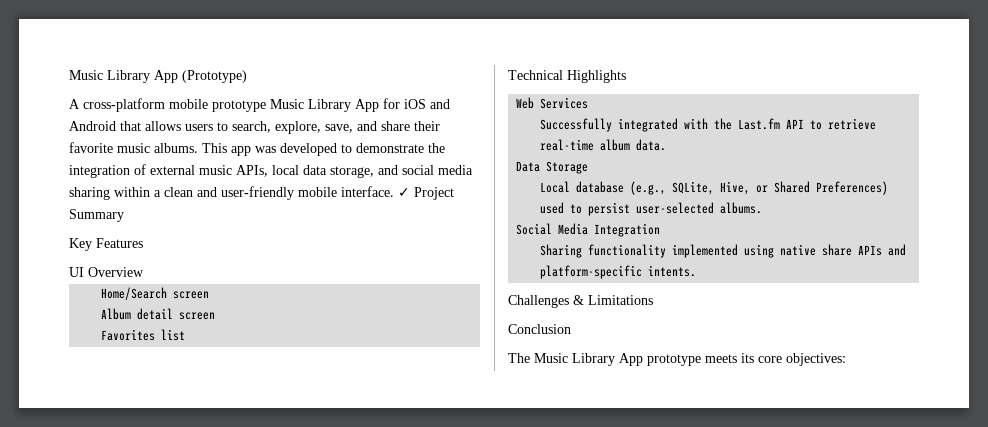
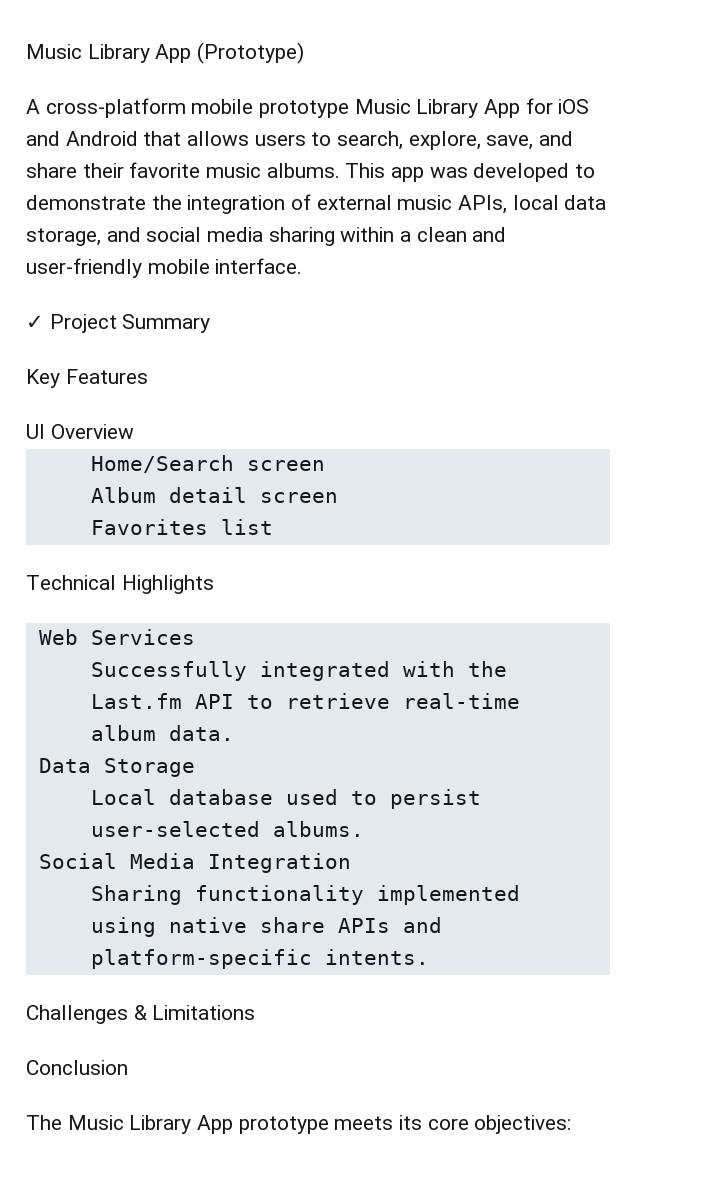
- This app was developed to demonstrate the integration of external music APIs, local data storage, and social media sharing within a clean and user-friendly mobile interface. ✓ Project Summary
+ This app was developed to demonstrate the integration of external music APIs, local data storage, and social media sharing within a clean and user-friendly mobile interface.
+ ✓ Project Summary
- Local database (e.g., SQLite, Hive, or Shared Preferences) used to persist user-selected albums.
+ Local database used to persist user-selected albums.

